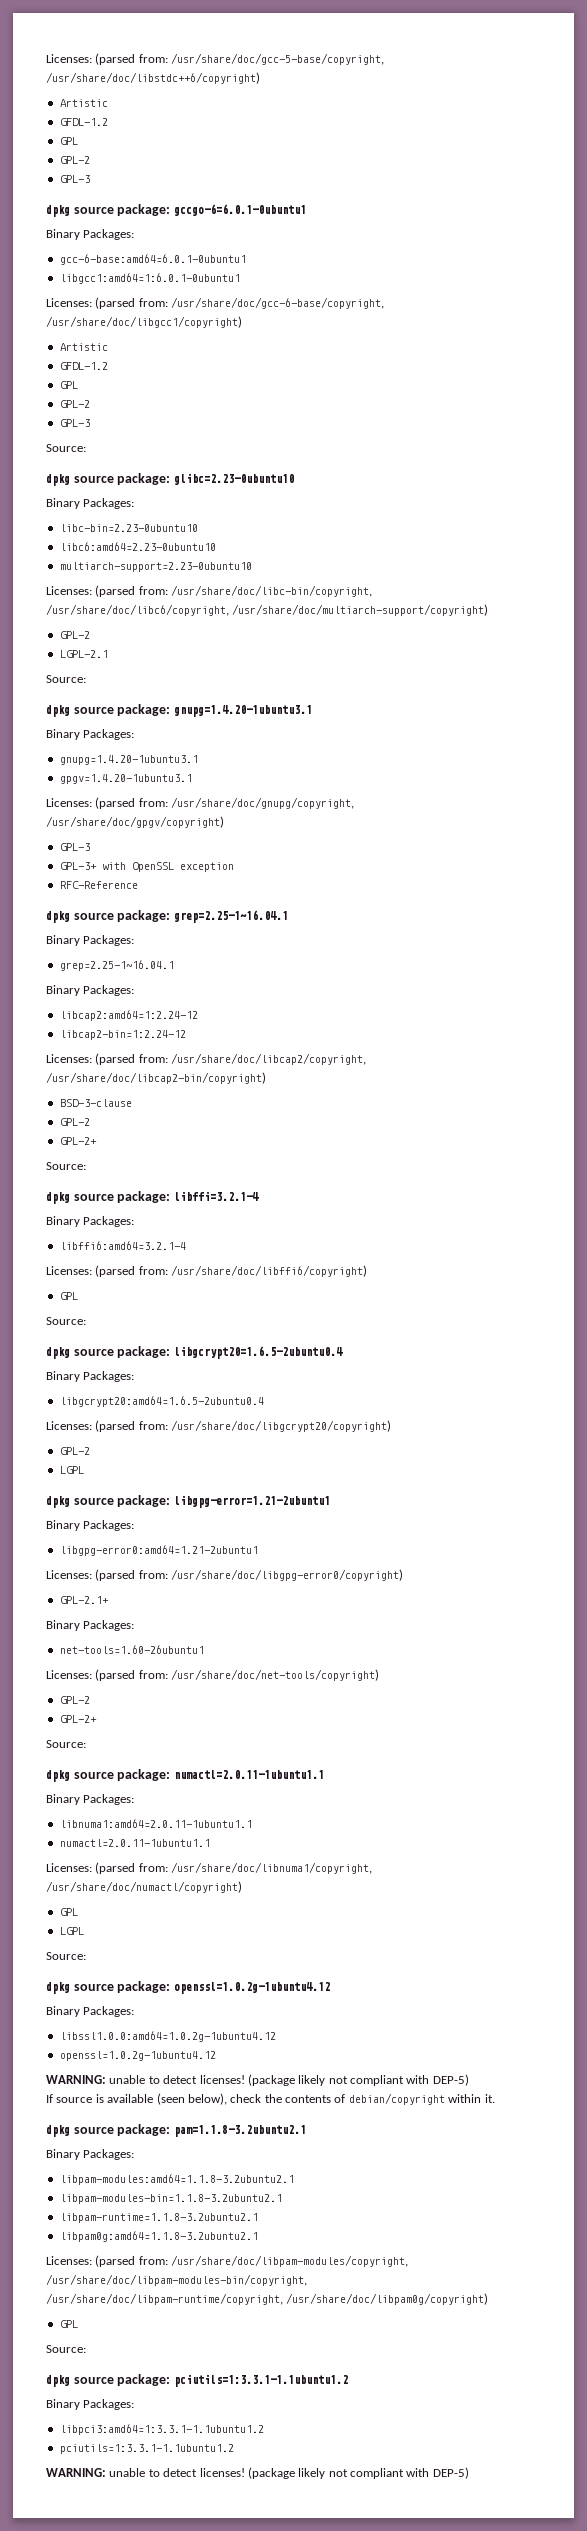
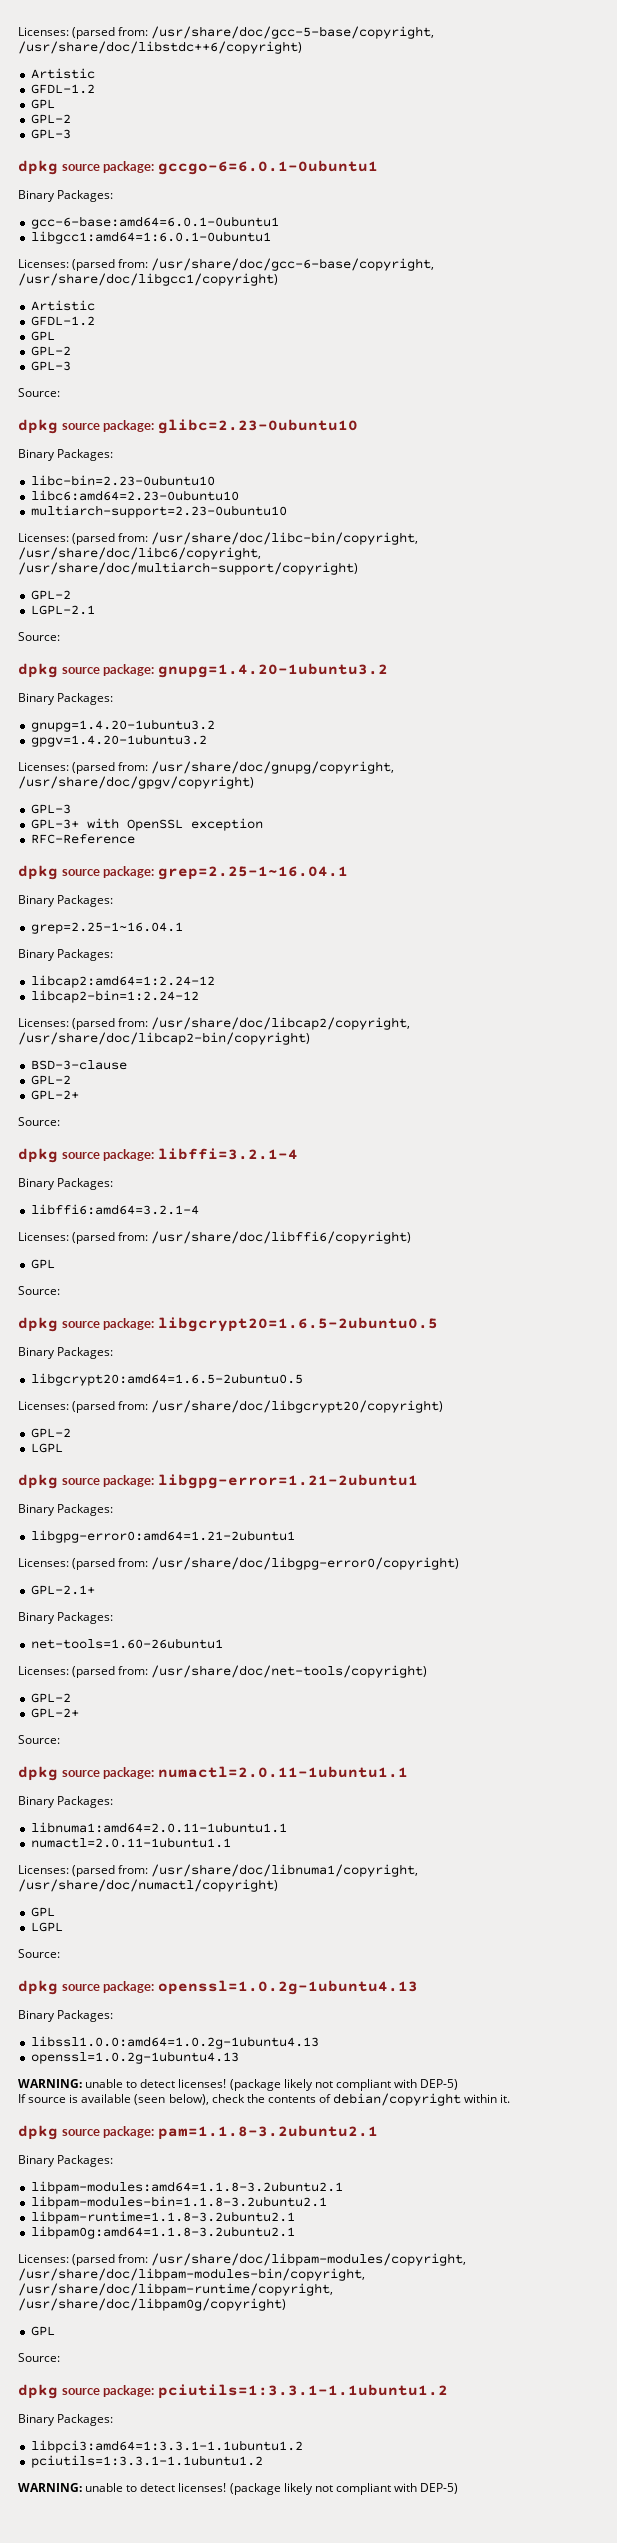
- dpkg source package: gnupg=1.4.20-1ubuntu3.1
+ dpkg source package: gnupg=1.4.20-1ubuntu3.2
  Binary Packages:
- gnupg=1.4.20-1ubuntu3.1
- gpgv=1.4.20-1ubuntu3.1
+ gnupg=1.4.20-1ubuntu3.2
+ gpgv=1.4.20-1ubuntu3.2
- dpkg source package: libgcrypt20=1.6.5-2ubuntu0.4
+ dpkg source package: libgcrypt20=1.6.5-2ubuntu0.5
  Binary Packages:
- libgcrypt20:amd64=1.6.5-2ubuntu0.4
+ libgcrypt20:amd64=1.6.5-2ubuntu0.5
- dpkg source package: openssl=1.0.2g-1ubuntu4.12
+ dpkg source package: openssl=1.0.2g-1ubuntu4.13
  Binary Packages:
- libssl1.0.0:amd64=1.0.2g-1ubuntu4.12
- openssl=1.0.2g-1ubuntu4.12
+ libssl1.0.0:amd64=1.0.2g-1ubuntu4.13
+ openssl=1.0.2g-1ubuntu4.13

